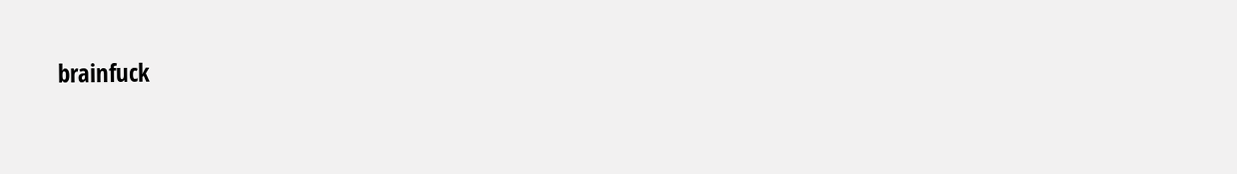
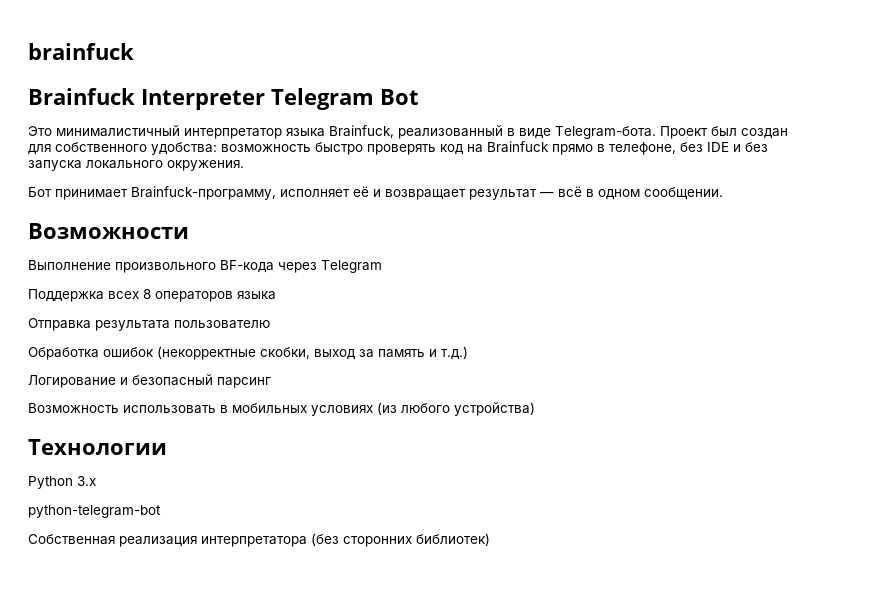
+ Brainfuck Interpreter Telegram Bot
+ Это минималистичный интерпретатор языка Brainfuck, реализованный в виде Telegram-бота. Проект был создан для собственного удобства: возможность быстро проверять код на Brainfuck прямо в телефоне, без IDE и без запуска локального окружения.
+ Бот принимает Brainfuck-программу, исполняет её и возвращает результат — всё в одном сообщении.
+ Возможности
+ Выполнение произвольного BF-кода через Telegram
+ Поддержка всех 8 операторов языка
+ Отправка результата пользователю
+ Обработка ошибок (некорректные скобки, выход за память и т.д.)
+ Логирование и безопасный парсинг
+ Возможность использовать в мобильных условиях (из любого устройства)
+ Технологии
+ Python 3.x
+ python-telegram-bot
+ Собственная реализация интерпретатора (без сторонних библиотек)

